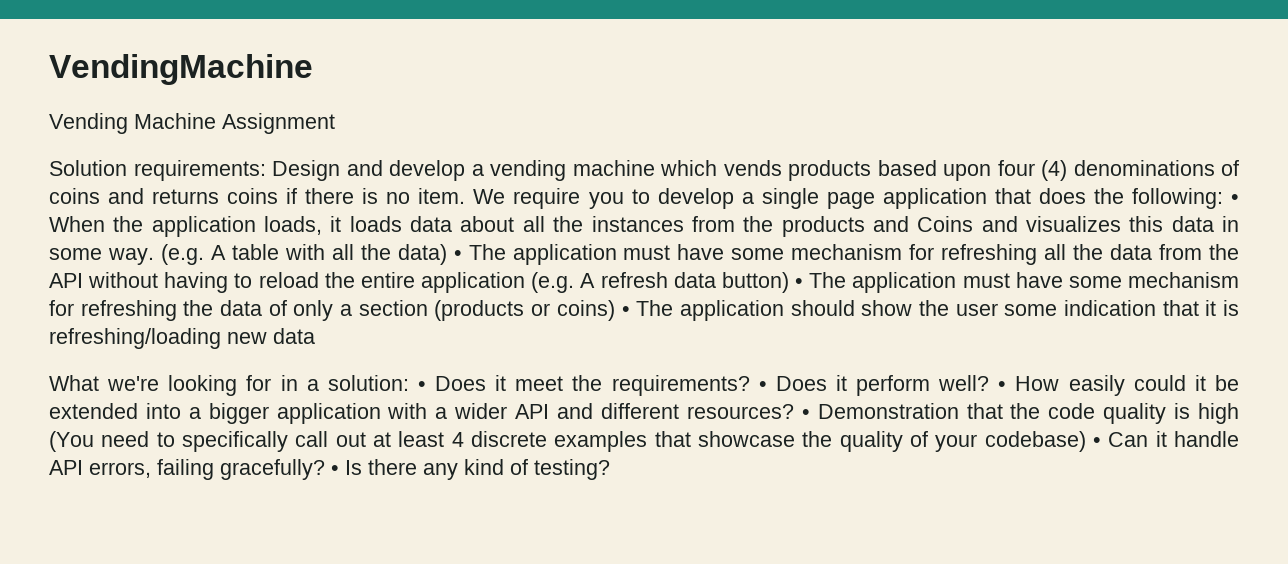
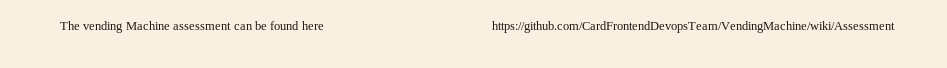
- VendingMachine
- Vending Machine Assignment
- Solution requirements: Design and develop a vending machine which vends products based upon four (4) denominations of coins and returns coins if there is no item. We require you to develop a single page application that does the following: • When the application loads, it loads data about all the instances from the products and Coins and visualizes this data in some way. (e.g. A table with all the data) • The application must have some mechanism for refreshing all the data from the API without having to reload the entire application (e.g. A refresh data button) • The application must have some mechanism for refreshing the data of only a section (products or coins) • The application should show the user some indication that it is refreshing/loading new data
- What we're looking for in a solution: • Does it meet the requirements? • Does it perform well? • How easily could it be extended into a bigger application with a wider API and different resources? • Demonstration that the code quality is high (You need to specifically call out at least 4 discrete examples that showcase the quality of your codebase) • Can it handle API errors, failing gracefully? • Is there any kind of testing?
+ The vending Machine assessment can be found here https://github.com/CardFrontendDevopsTeam/VendingMachine/wiki/Assessment

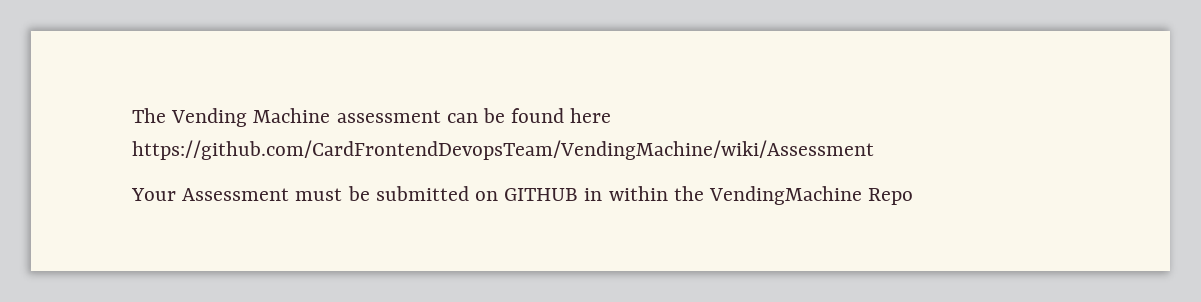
- The vending Machine assessment can be found here https://github.com/CardFrontendDevopsTeam/VendingMachine/wiki/Assessment
+ The Vending Machine assessment can be found here https://github.com/CardFrontendDevopsTeam/VendingMachine/wiki/Assessment
+ Your Assessment must be submitted on GITHUB in within the VendingMachine Repo

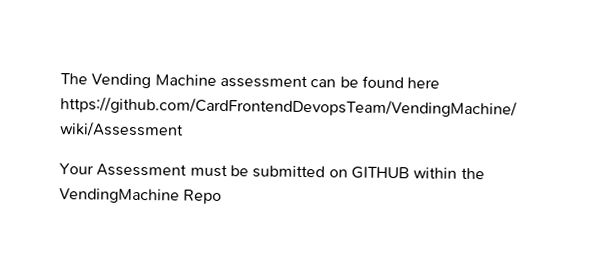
- Your Assessment must be submitted on GITHUB in within the VendingMachine Repo
+ Your Assessment must be submitted on GITHUB within the VendingMachine Repo

